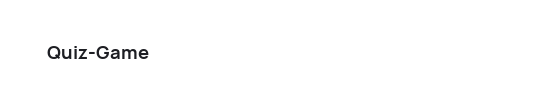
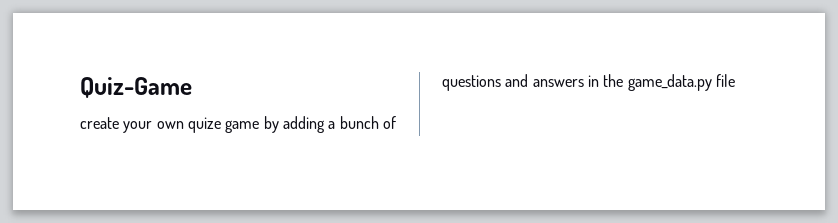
+ create your own quize game by adding a bunch of questions and answers in the game_data.py file

